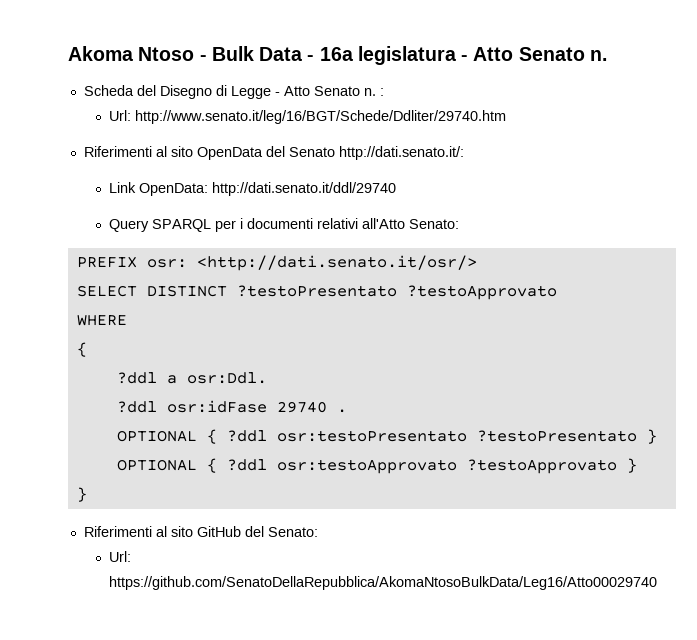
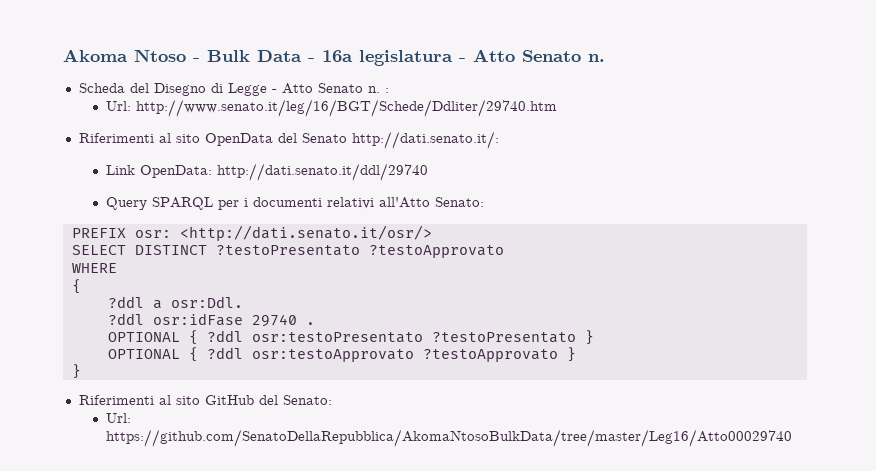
- Url: https://github.com/SenatoDellaRepubblica/AkomaNtosoBulkData/Leg16/Atto00029740
+ Url: https://github.com/SenatoDellaRepubblica/AkomaNtosoBulkData/tree/master/Leg16/Atto00029740

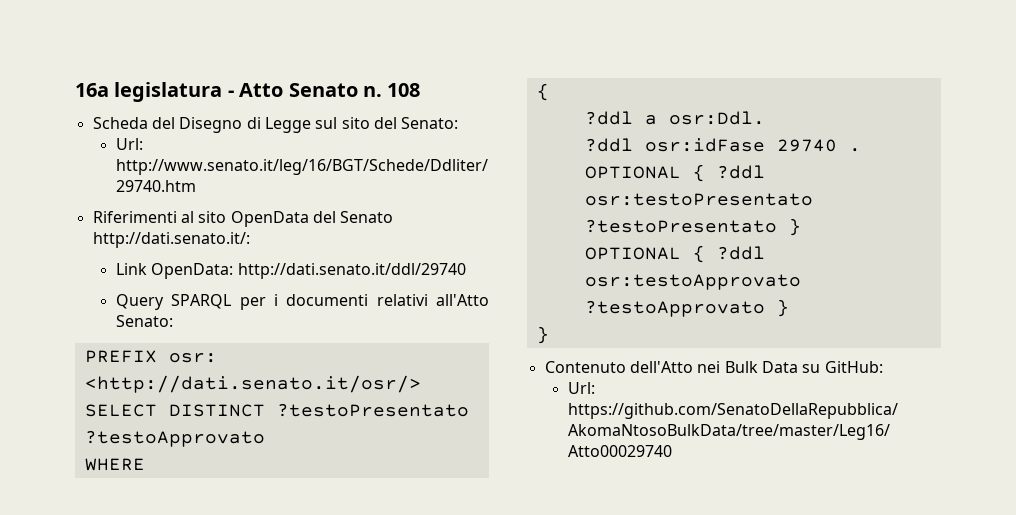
- Akoma Ntoso - Bulk Data - 16a legislatura - Atto Senato n.
+ 16a legislatura - Atto Senato n. 108
- Scheda del Disegno di Legge - Atto Senato n. :
+ Scheda del Disegno di Legge sul sito del Senato:
- Riferimenti al sito GitHub del Senato:
+ Contenuto dell'Atto nei Bulk Data su GitHub:

